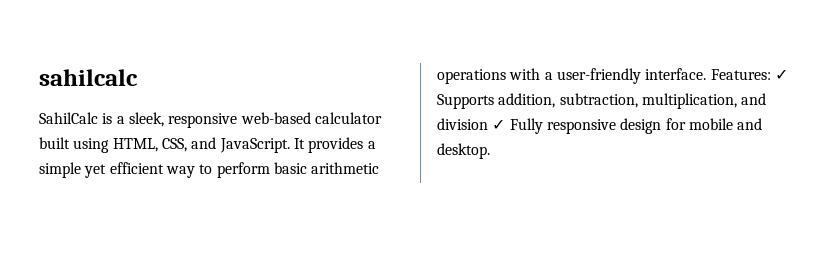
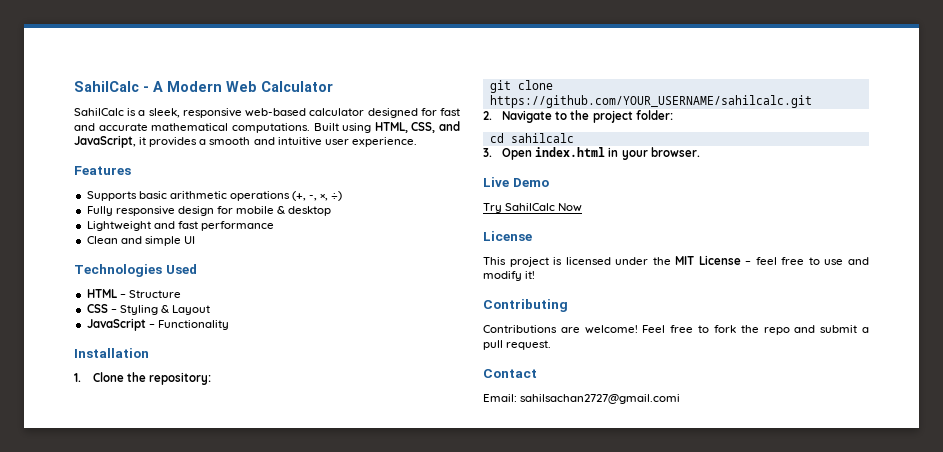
- sahilcalc
+ SahilCalc - A Modern Web Calculator
- SahilCalc is a sleek, responsive web-based calculator built using HTML, CSS, and JavaScript. It provides a simple yet efficient way to perform basic arithmetic operations with a user-friendly interface. Features: ✓ Supports addition, subtraction, multiplication, and division ✓ Fully responsive design for mobile and desktop.
+ SahilCalc is a sleek, responsive web-based calculator designed for fast and accurate mathematical computations. Built using HTML, CSS, and JavaScript, it provides a smooth and intuitive user experience.
+ Features
+ Supports basic arithmetic operations (+, -, ×, ÷)
+ Fully responsive design for mobile & desktop
+ Lightweight and fast performance
+ Clean and simple UI
+ Technologies Used
+ HTML – Structure
+ CSS – Styling & Layout
+ JavaScript – Functionality
+ Installation
+ 1. Clone the repository:
+ git clone https://github.com/YOUR_USERNAME/sahilcalc.git
+ 2. Navigate to the project folder:
+ cd sahilcalc
+ 3. Open index.html in your browser.
+ Live Demo
+ Try SahilCalc Now
+ License
+ This project is licensed under the MIT License – feel free to use and modify it!
+ Contributing
+ Contributions are welcome! Feel free to fork the repo and submit a pull request.
+ Contact
+ Email: sahilsachan2727@gmail.comi

